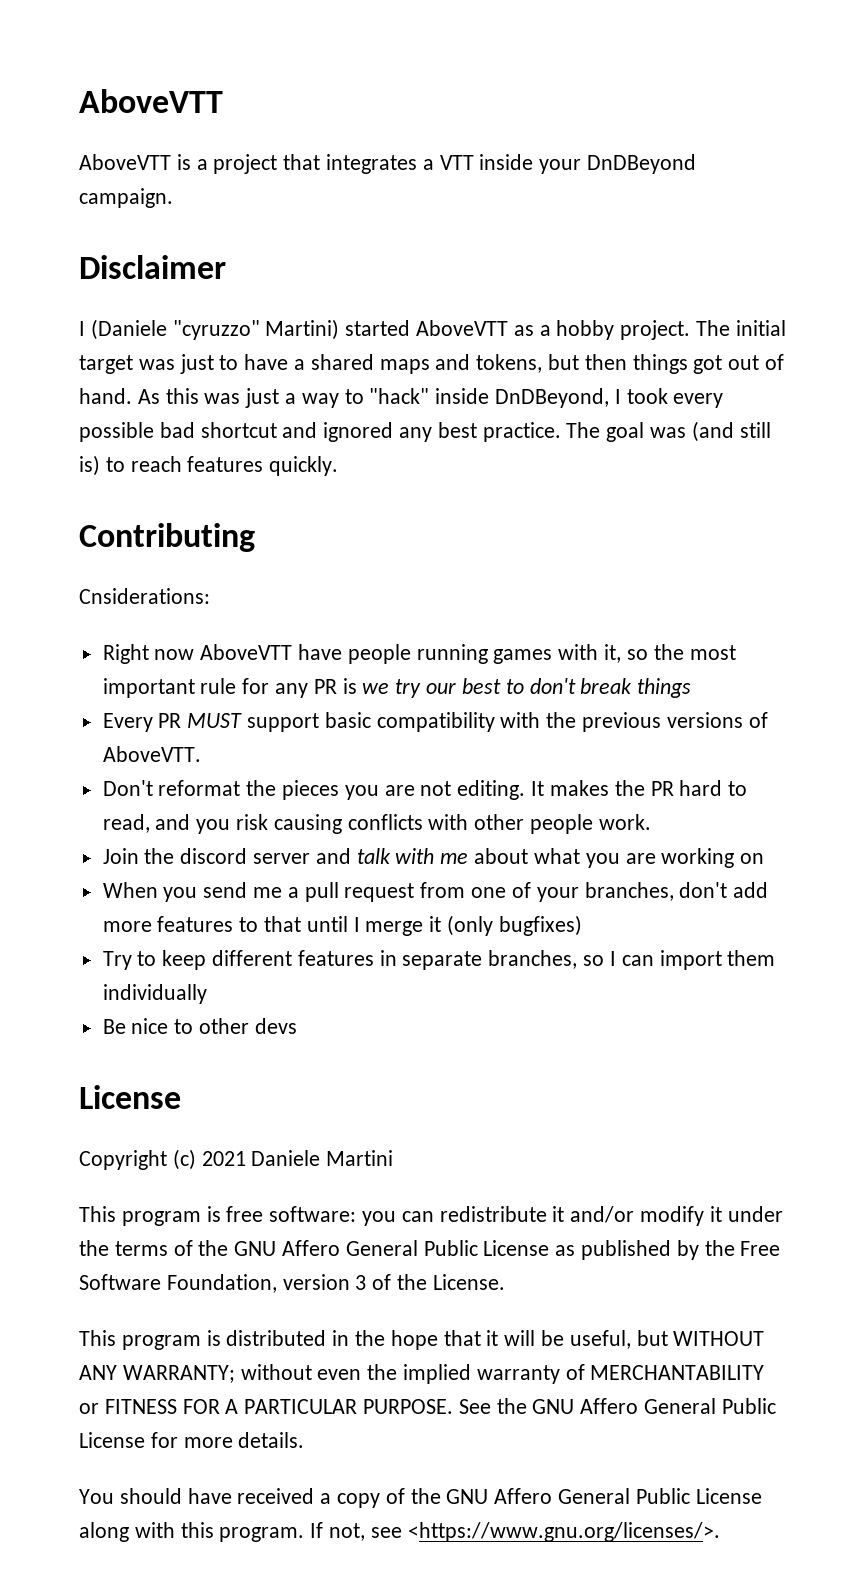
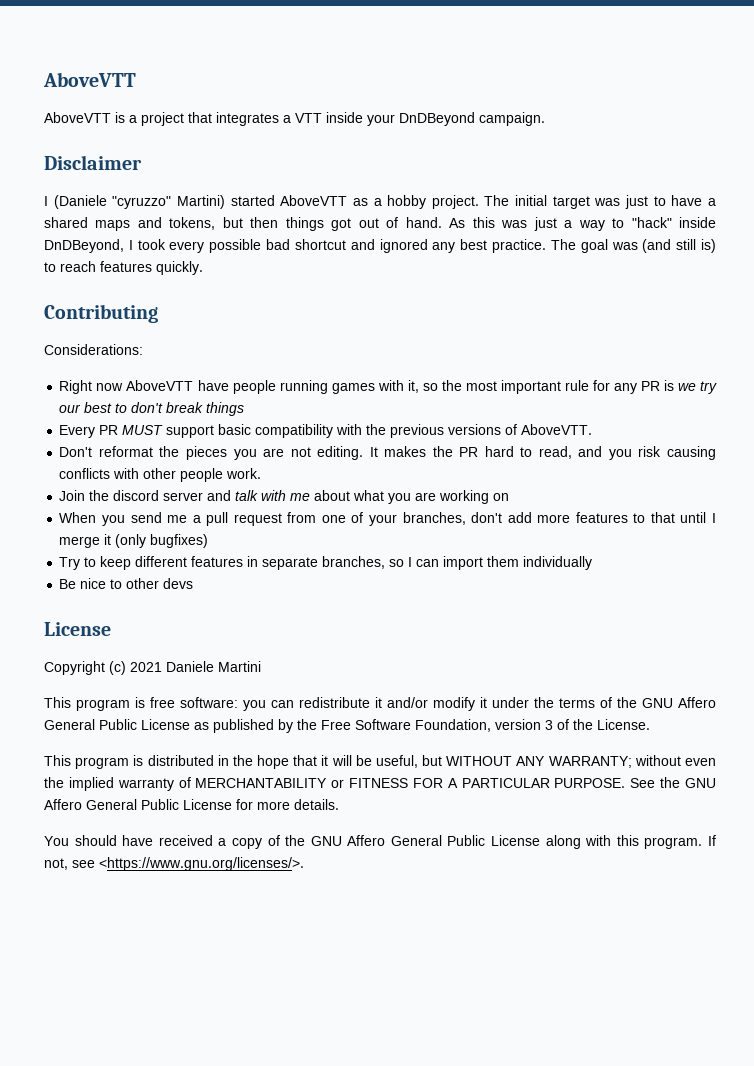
- Cnsiderations:
+ Considerations:

